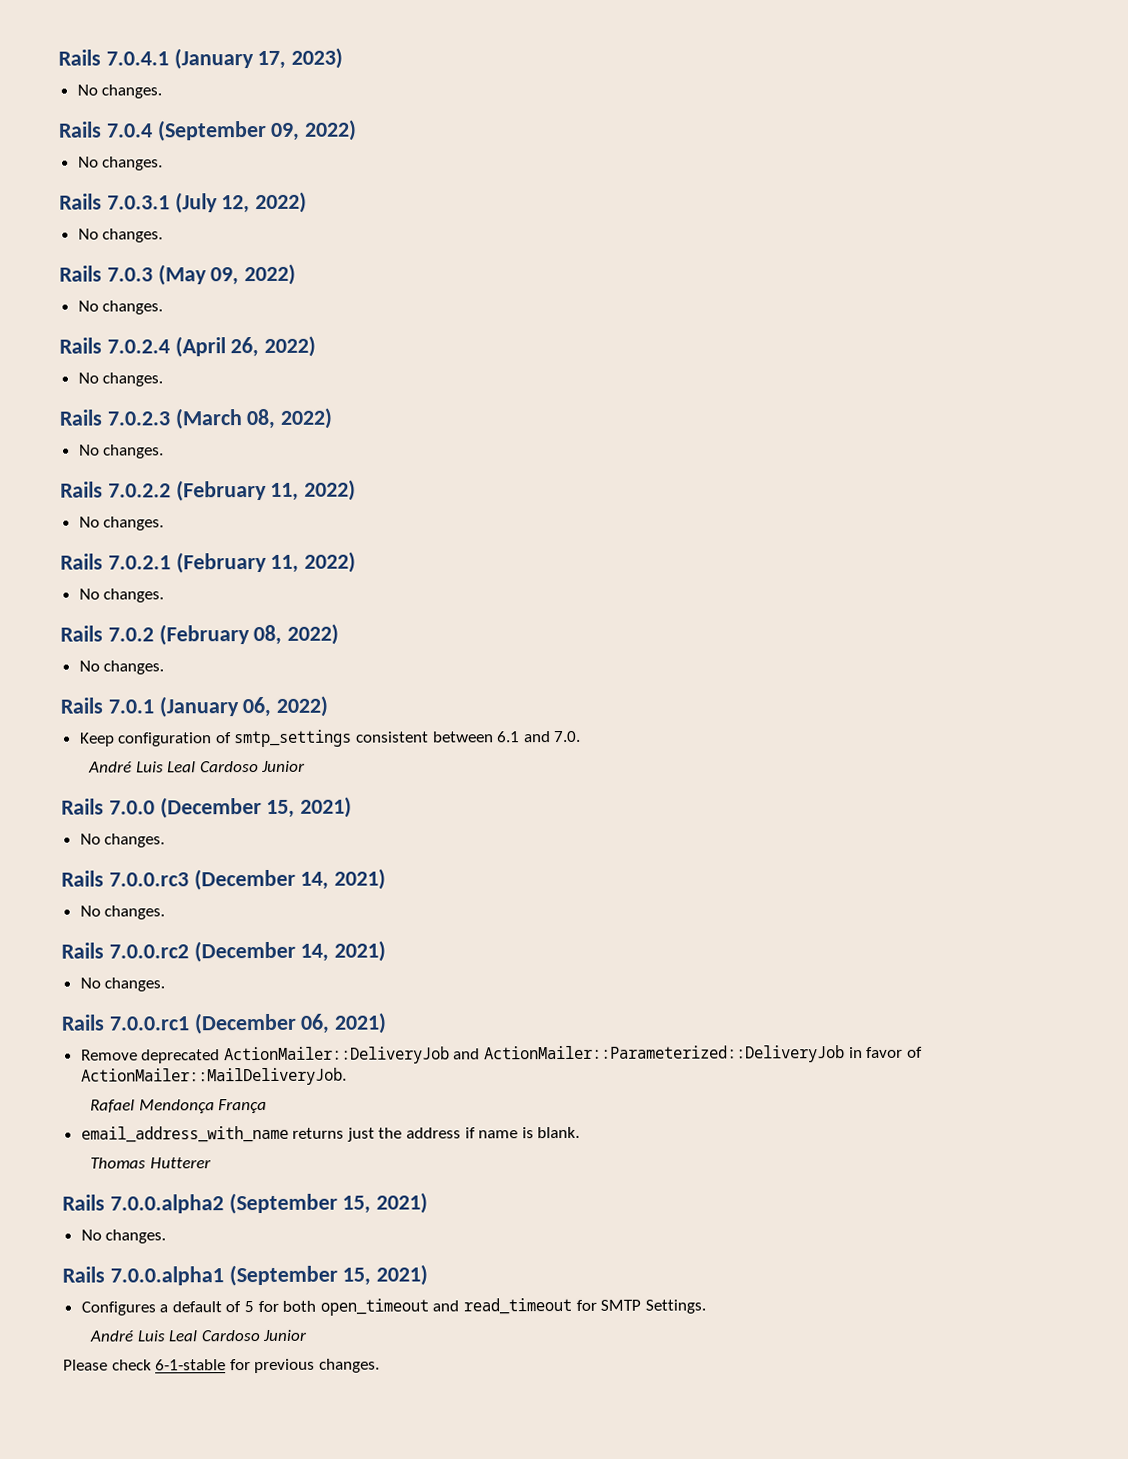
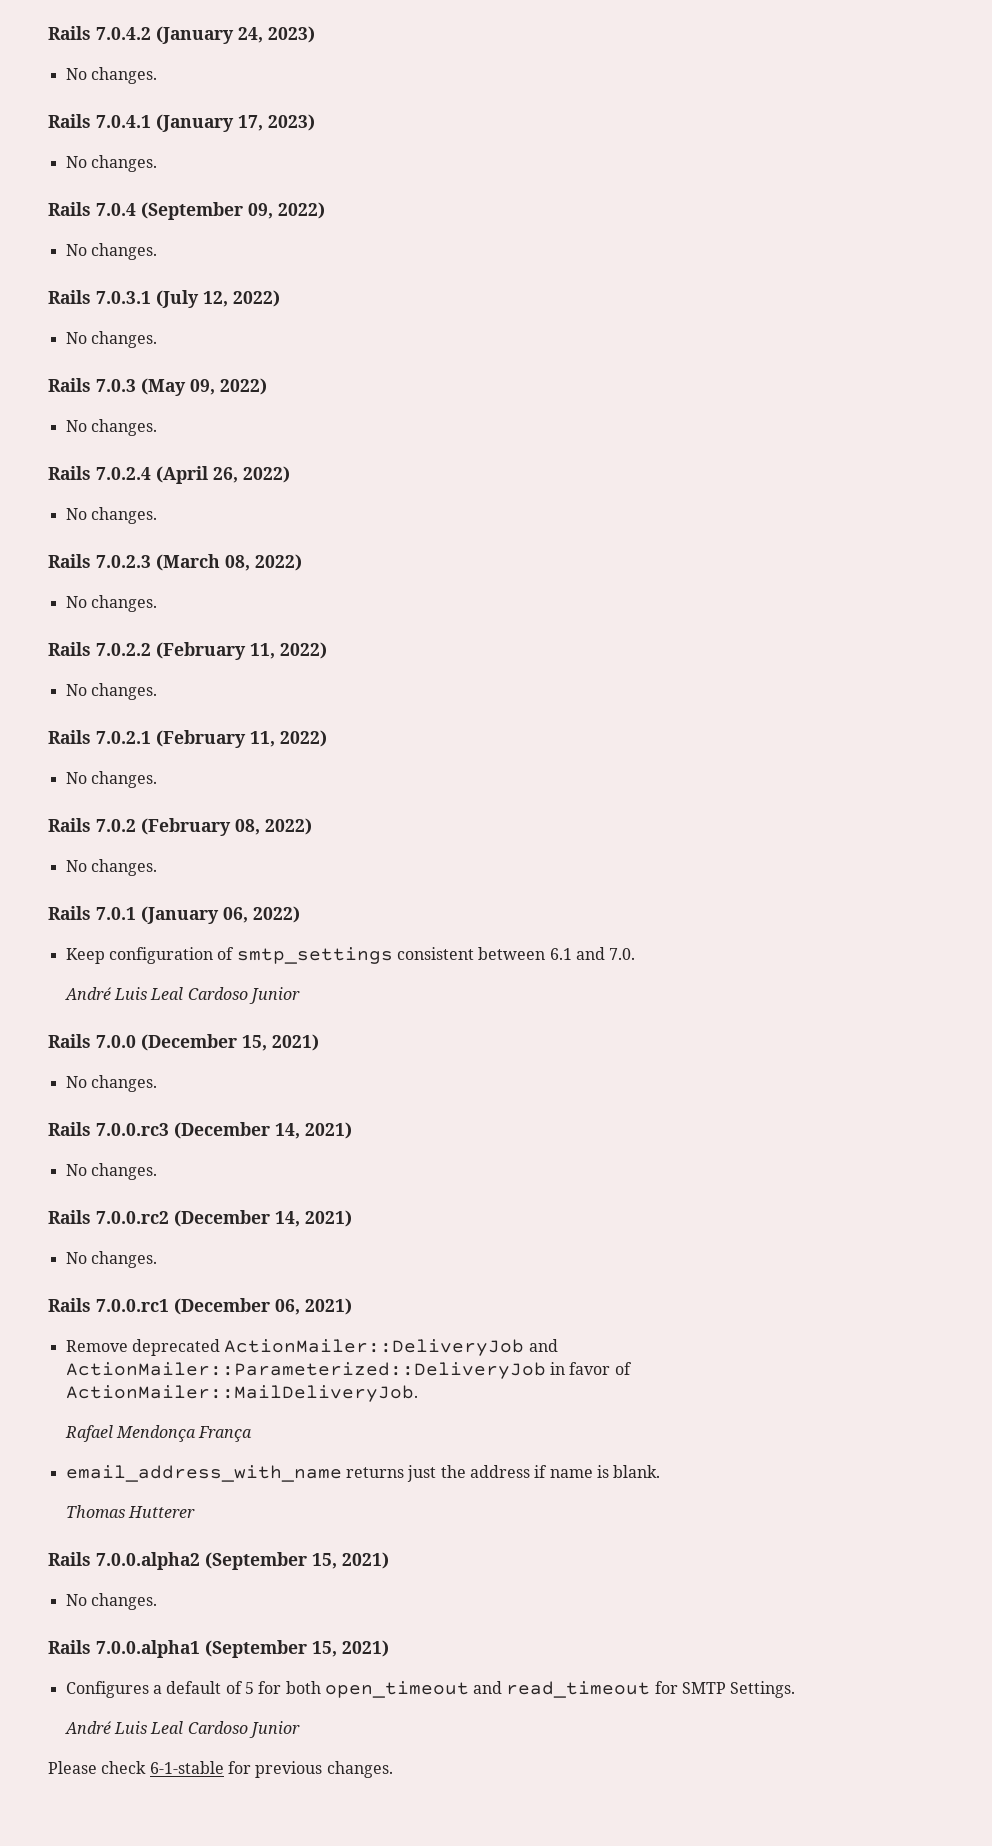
+ Rails 7.0.4.2 (January 24, 2023)
+ No changes.

